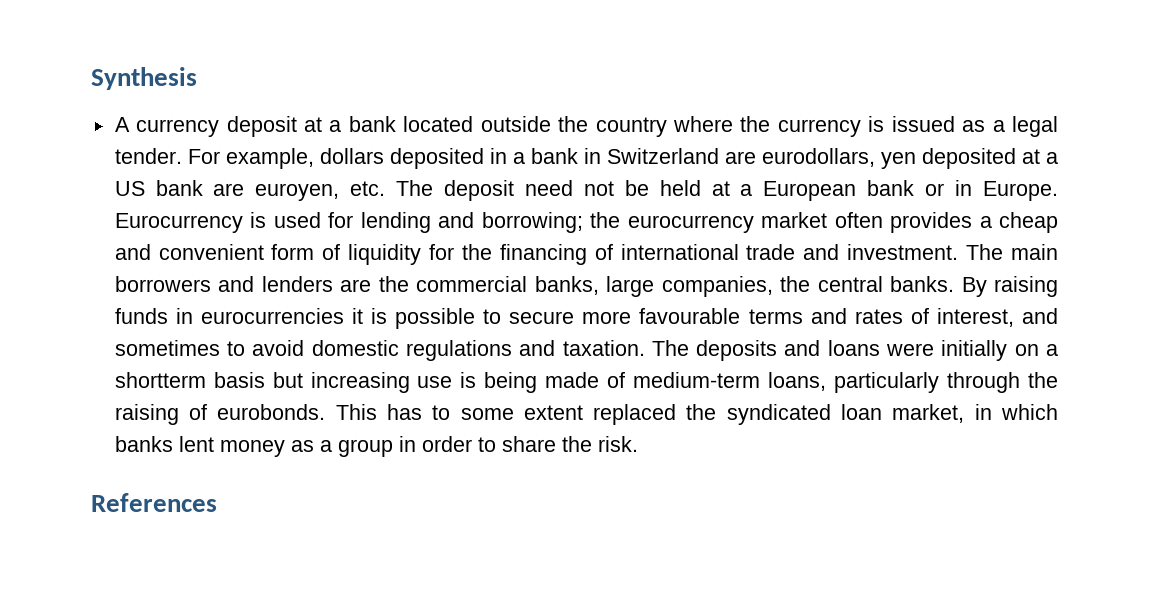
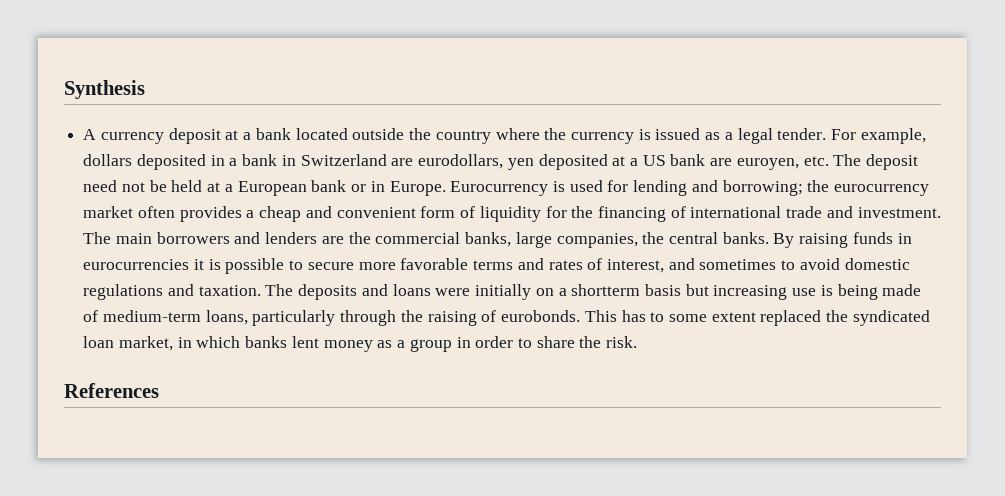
- By raising funds in eurocurrencies it is possible to secure more favourable terms and rates of interest, and sometimes to avoid domestic regulations and taxation.
+ By raising funds in eurocurrencies it is possible to secure more favorable terms and rates of interest, and sometimes to avoid domestic regulations and taxation.

